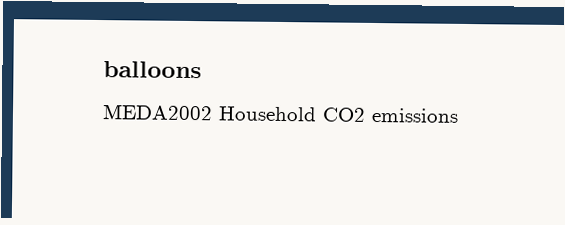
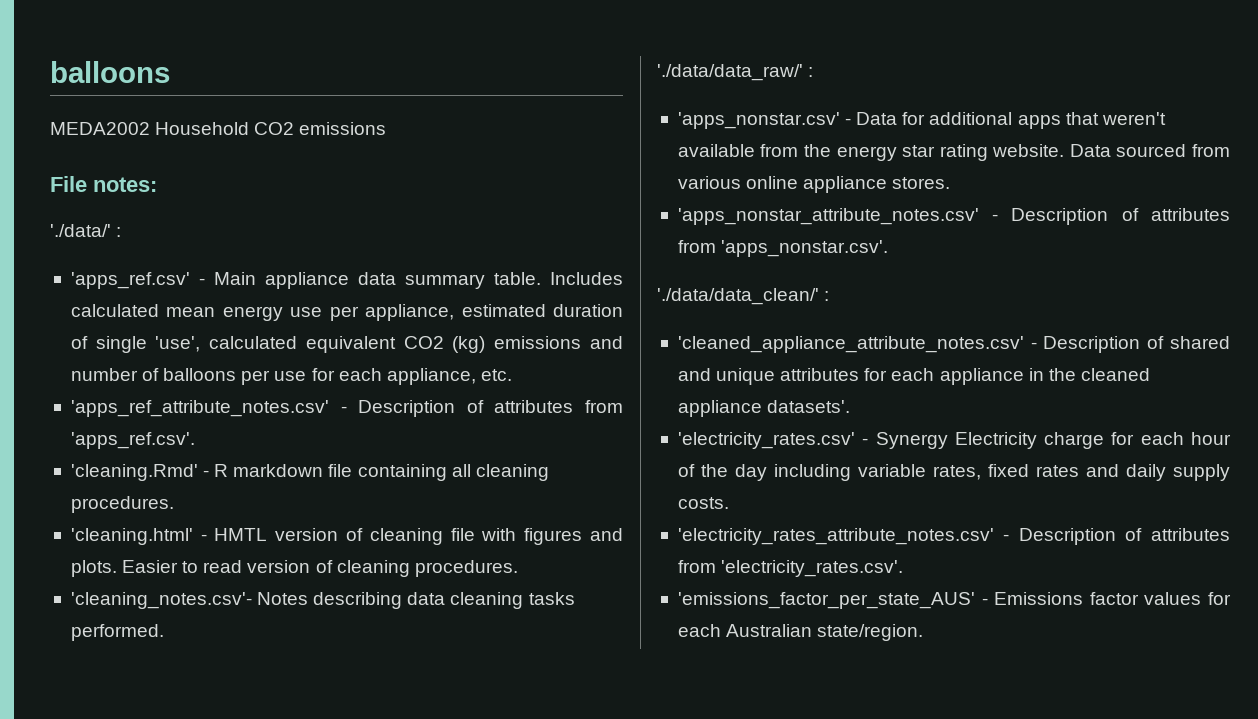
+ File notes:
+ './data/' :
+ 'apps_ref.csv' - Main appliance data summary table. Includes calculated mean energy use per appliance, estimated duration of single 'use', calculated equivalent CO2 (kg) emissions and number of balloons per use for each appliance, etc.
+ 'apps_ref_attribute_notes.csv' - Description of attributes from 'apps_ref.csv'.
+ 'cleaning.Rmd' - R markdown file containing all cleaning procedures.
+ 'cleaning.html' - HMTL version of cleaning file with figures and plots. Easier to read version of cleaning procedures.
+ 'cleaning_notes.csv'- Notes describing data cleaning tasks performed.
+ './data/data_raw/' :
+ 'apps_nonstar.csv' - Data for additional apps that weren't available from the energy star rating website. Data sourced from various online appliance stores.
+ 'apps_nonstar_attribute_notes.csv' - Description of attributes from 'apps_nonstar.csv'.
+ './data/data_clean/' :
+ 'cleaned_appliance_attribute_notes.csv' - Description of shared and unique attributes for each appliance in the cleaned appliance datasets'.
+ 'electricity_rates.csv' - Synergy Electricity charge for each hour of the day including variable rates, fixed rates and daily supply costs.
+ 'electricity_rates_attribute_notes.csv' - Description of attributes from 'electricity_rates.csv'.
+ 'emissions_factor_per_state_AUS' - Emissions factor values for each Australian state/region.

